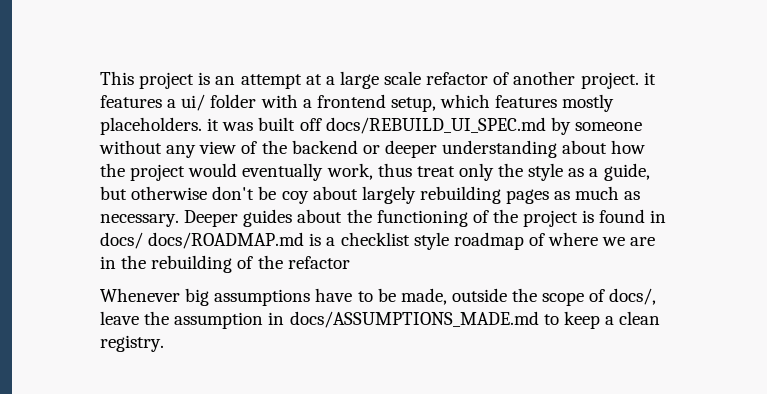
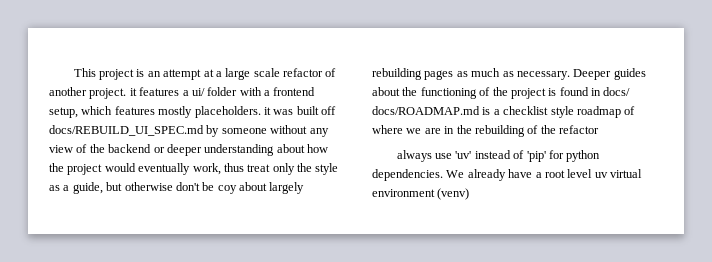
- Whenever big assumptions have to be made, outside the scope of docs/, leave the assumption in docs/ASSUMPTIONS_MADE.md to keep a clean registry.
+ always use 'uv' instead of 'pip' for python dependencies. We already have a root level uv virtual environment (venv)

